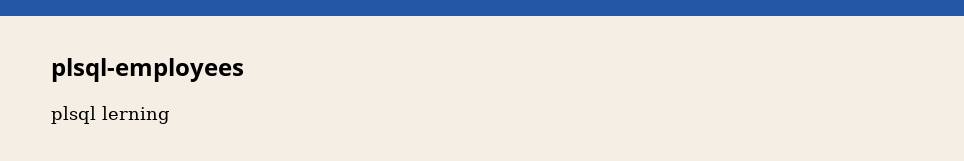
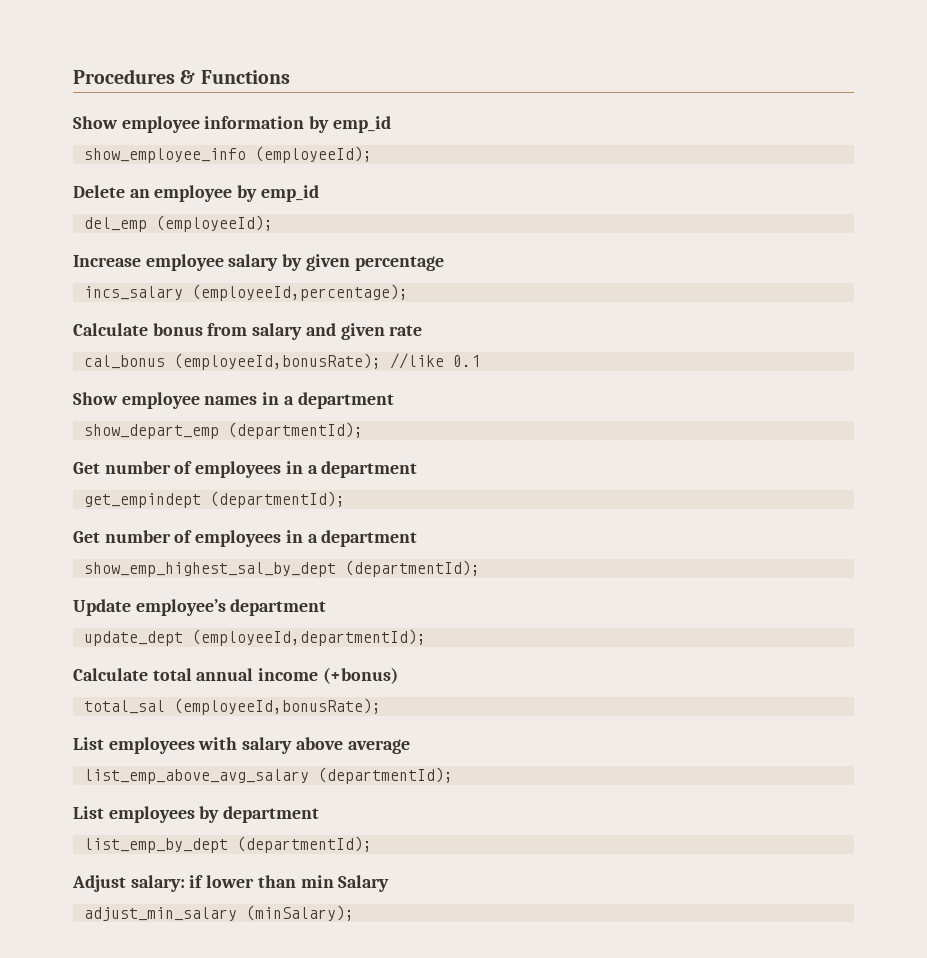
- plsql-employees
- plsql lerning
+ Procedures & Functions
+ Show employee information by emp_id
+ show_employee_info (employeeId);
+ Delete an employee by emp_id
+ del_emp (employeeId);
+ Increase employee salary by given percentage
+ incs_salary (employeeId,percentage);
+ Calculate bonus from salary and given rate
+ cal_bonus (employeeId,bonusRate); //like 0.1
+ Show employee names in a department
+ show_depart_emp (departmentId);
+ Get number of employees in a department
+ get_empindept (departmentId);
+ Get number of employees in a department
+ show_emp_highest_sal_by_dept (departmentId);
+ Update employee’s department
+ update_dept (employeeId,departmentId);
+ Calculate total annual income (+bonus)
+ total_sal (employeeId,bonusRate);
+ List employees with salary above average
+ list_emp_above_avg_salary (departmentId);
+ List employees by department
+ list_emp_by_dept (departmentId);
+ Adjust salary: if lower than min Salary
+ adjust_min_salary (minSalary);

